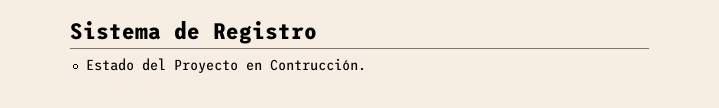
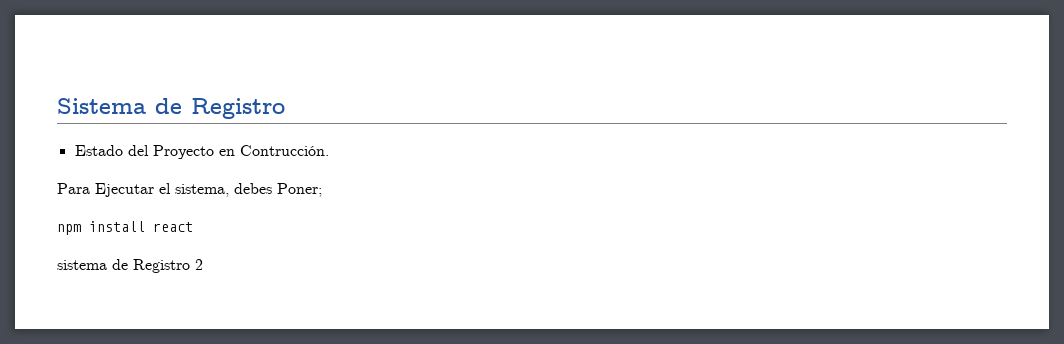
+ Para Ejecutar el sistema, debes Poner;
+ npm install react
+ sistema de Registro 2

